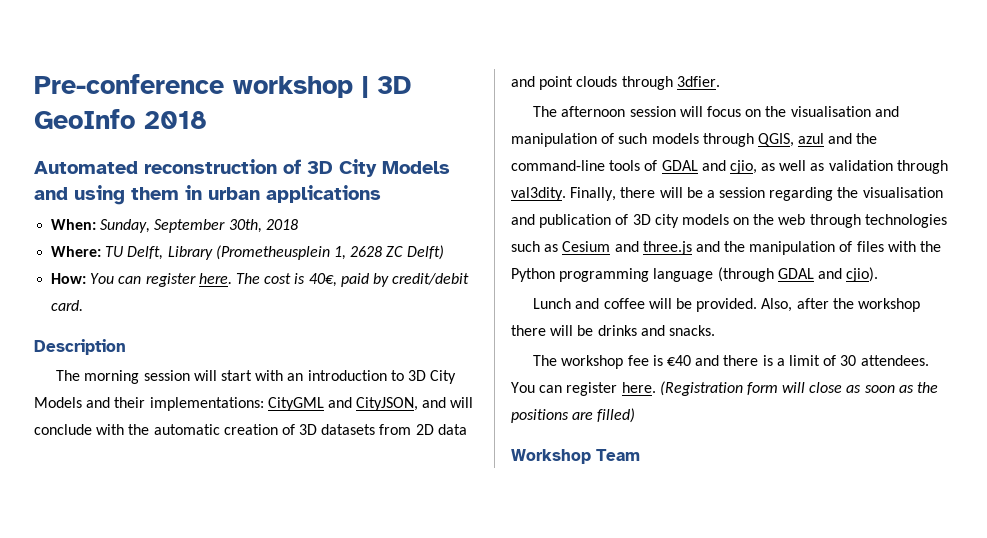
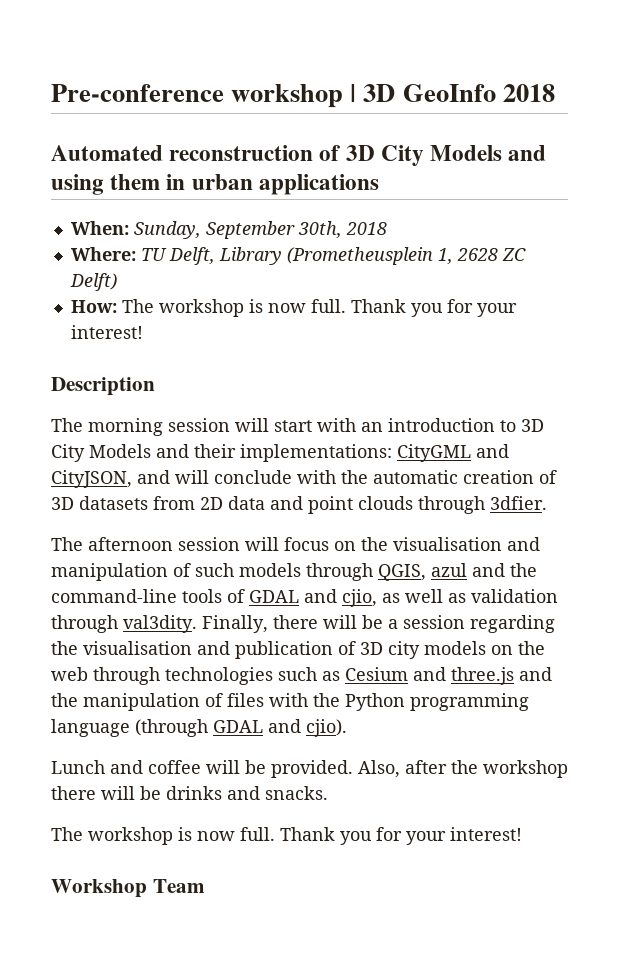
- How: You can register here. The cost is 40€, paid by credit/debit card.
+ How: The workshop is now full. Thank you for your interest!
  Also, after the workshop there will be drinks and snacks.
- The workshop fee is €40 and there is a limit of 30 attendees. You can register here. (Registration form will close as soon as the positions are filled)
+ The workshop is now full. Thank you for your interest!

